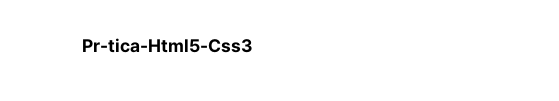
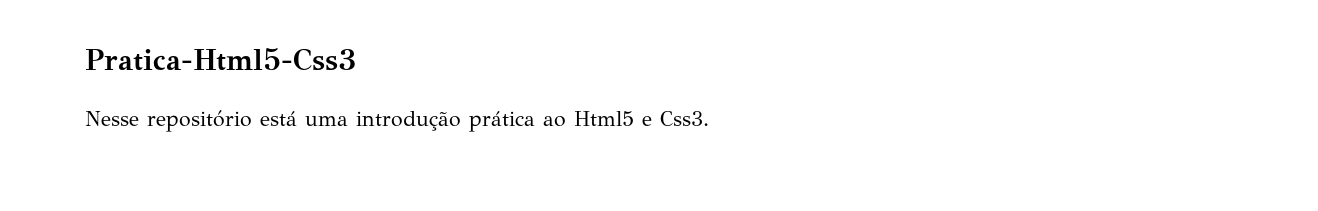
- Pr-tica-Html5-Css3
+ Pratica-Html5-Css3
+ Nesse repositório está uma introdução prática ao Html5 e Css3.

